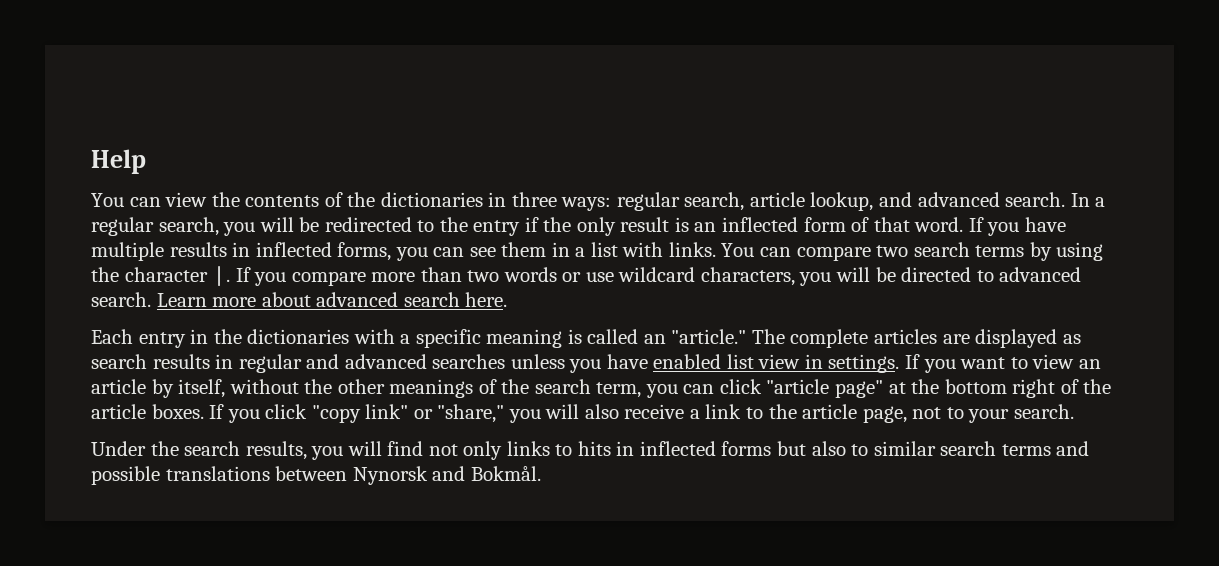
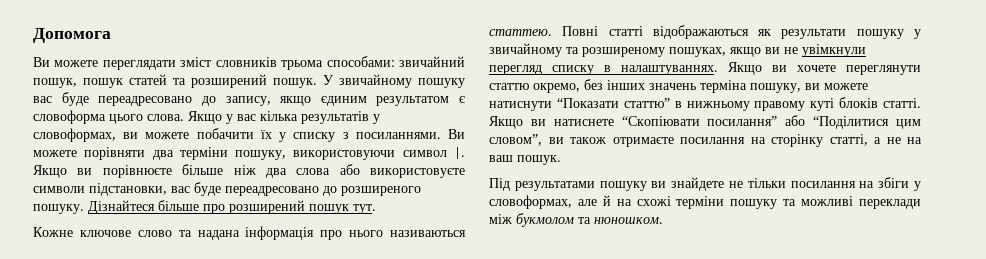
- Help
- You can view the contents of the dictionaries in three ways: regular search, article lookup, and advanced search. In a regular search, you will be redirected to the entry if the only result is an inflected form of that word. If you have multiple results in inflected forms, you can see them in a list with links. You can compare two search terms by using the character |. If you compare more than two words or use wildcard characters, you will be directed to advanced search. Learn more about advanced search here.
- Each entry in the dictionaries with a specific meaning is called an "article." The complete articles are displayed as search results in regular and advanced searches unless you have enabled list view in settings. If you want to view an article by itself, without the other meanings of the search term, you can click "article page" at the bottom right of the article boxes. If you click "copy link" or "share," you will also receive a link to the article page, not to your search.
- Under the search results, you will find not only links to hits in inflected forms but also to similar search terms and possible translations between Nynorsk and Bokmål.
+ Допомога
+ Ви можете переглядати зміст словників трьома способами: звичайний пошук, пошук статей та розширений пошук. У звичайному пошуку вас буде переадресовано до запису, якщо єдиним результатом є словоформа цього слова. Якщо у вас кілька результатів у словоформах, ви можете побачити їх у списку з посиланнями. Ви можете порівняти два терміни пошуку, використовуючи символ |. Якщо ви порівнюєте більше ніж два слова або використовуєте символи підстановки, вас буде переадресовано до розширеного пошуку. Дізнайтеся більше про розширений пошук тут.
+ Кожне ключове слово та надана інформація про нього називаються статтею. Повні статті відображаються як результати пошуку у звичайному та розширеному пошуках, якщо ви не увімкнули перегляд списку в налаштуваннях. Якщо ви хочете переглянути статтю окремо, без інших значень терміна пошуку, ви можете натиснути “Показати статтю” в нижньому правому куті блоків статті. Якщо ви натиснете “Скопіювати посилання” або “Поділитися цим словом”, ви також отримаєте посилання на сторінку статті, а не на ваш пошук.
+ Під результатами пошуку ви знайдете не тільки посилання на збіги у словоформах, але й на схожі терміни пошуку та можливі переклади між букмолом та нюношком.

